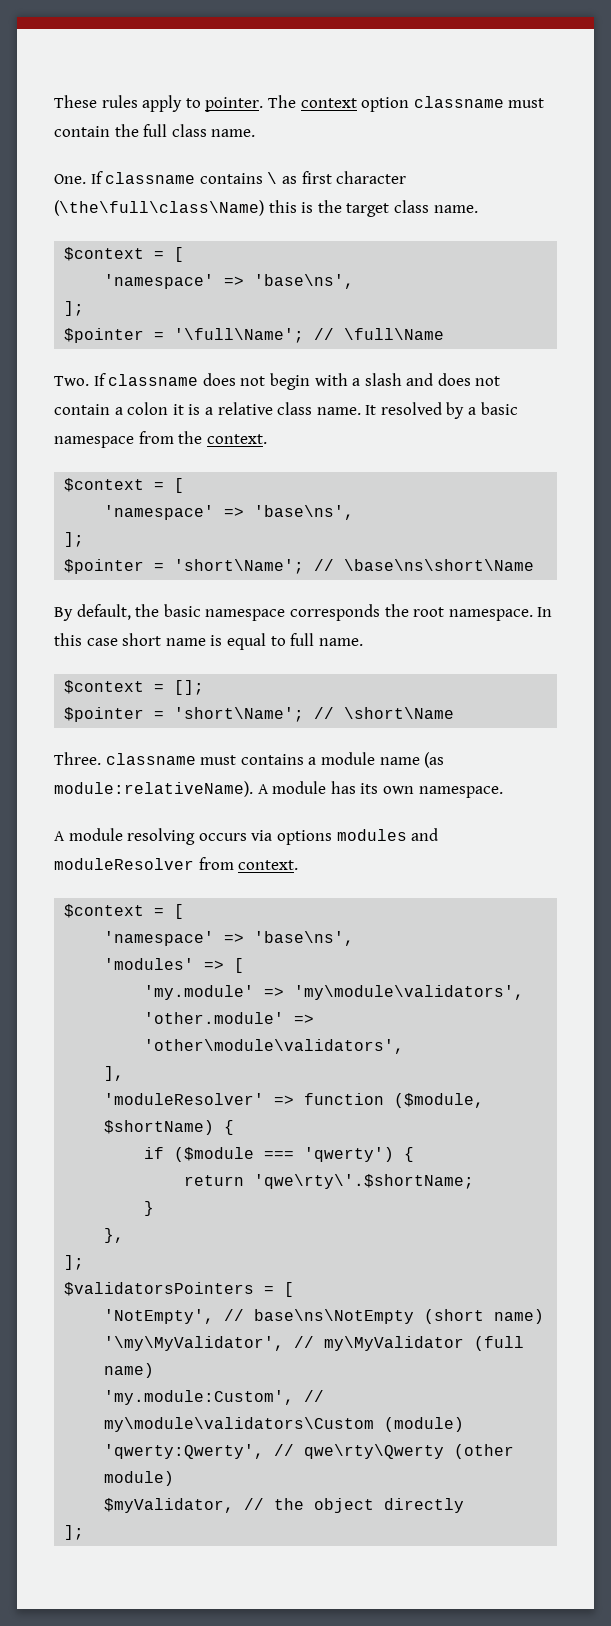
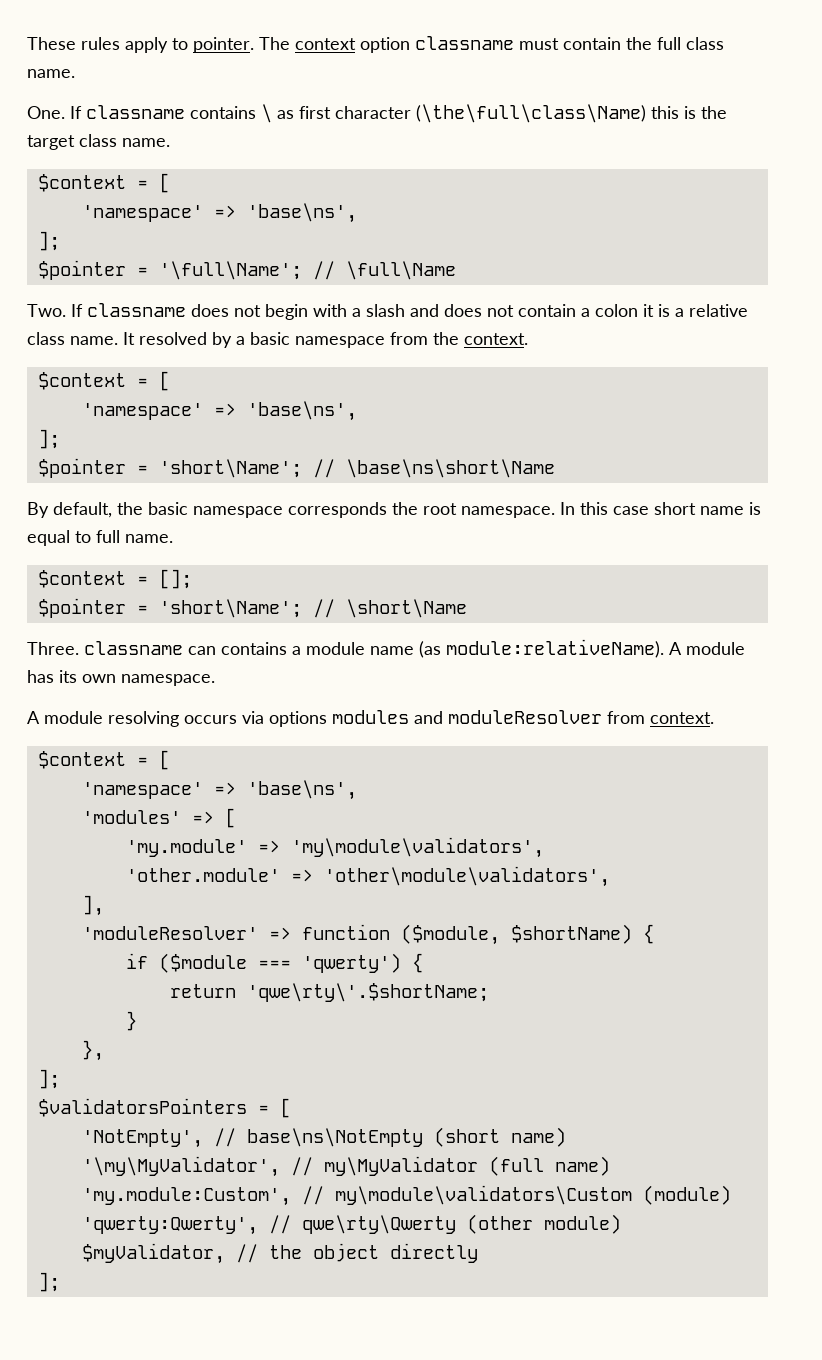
- Three. classname must contains a module name (as module:relativeName).
+ Three. classname can contains a module name (as module:relativeName).

